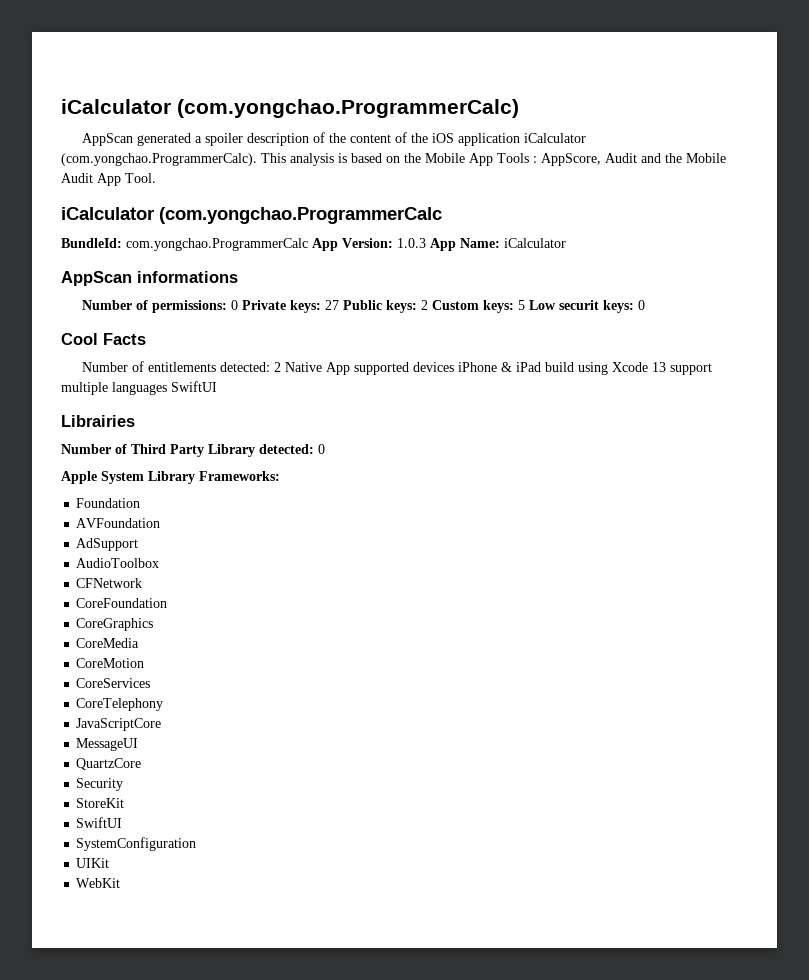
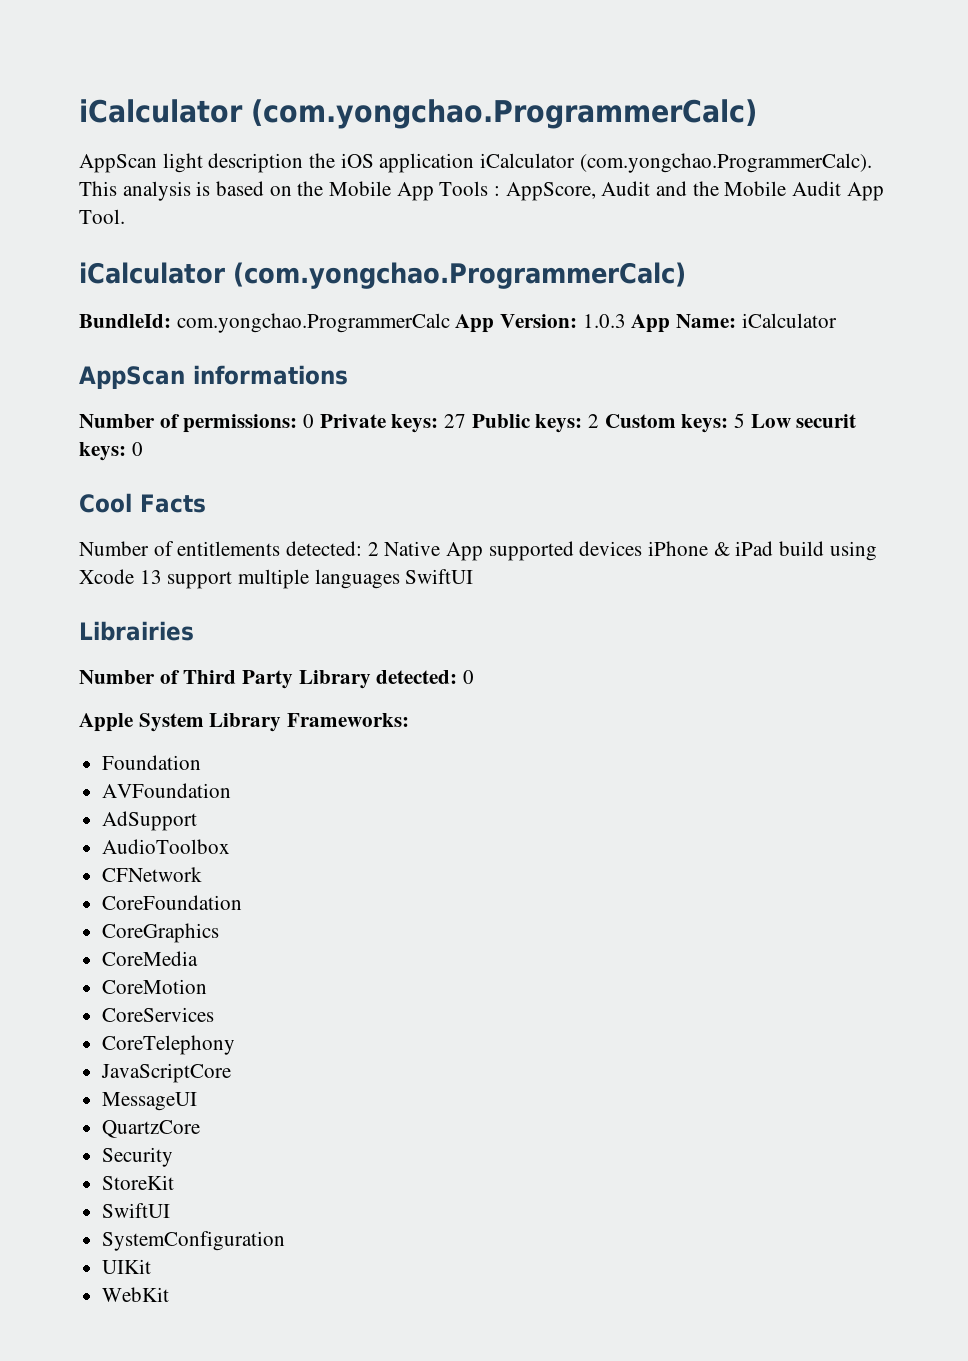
- AppScan generated a spoiler description of the content of the iOS application iCalculator (com.yongchao.ProgrammerCalc). This analysis is based on the Mobile App Tools : AppScore, Audit and the Mobile Audit App Tool.
- iCalculator (com.yongchao.ProgrammerCalc
+ AppScan light description the iOS application iCalculator (com.yongchao.ProgrammerCalc). This analysis is based on the Mobile App Tools : AppScore, Audit and the Mobile Audit App Tool.
+ iCalculator (com.yongchao.ProgrammerCalc)

